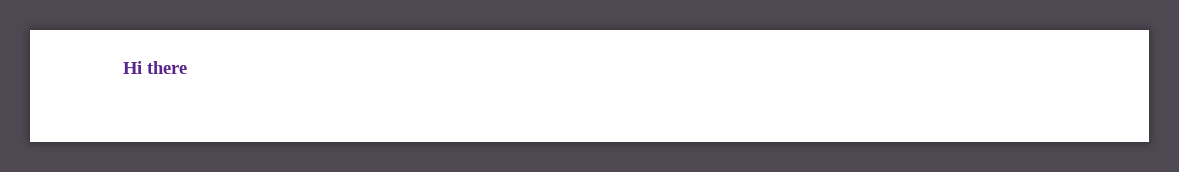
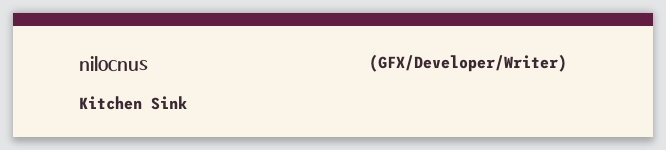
- Hi there
+ nilocnus
+ Kitchen Sink (GFX/Developer/Writer)

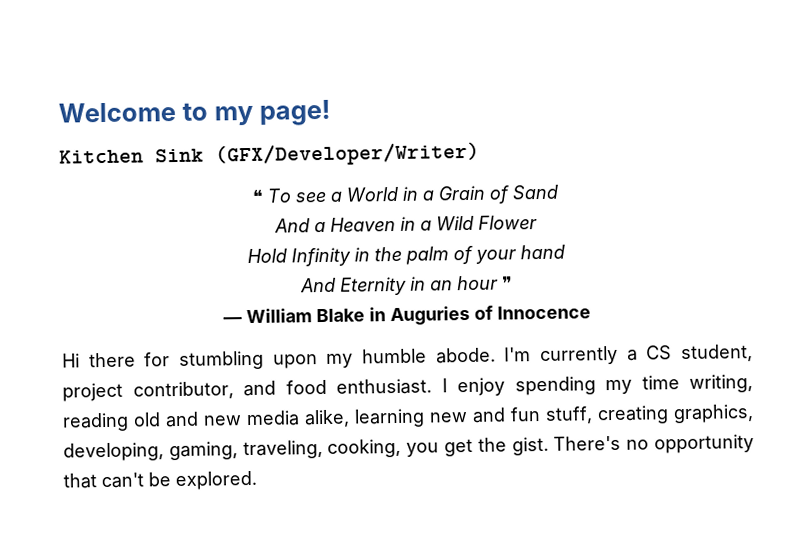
- nilocnus
+ Welcome to my page!
+ ❝ To see a World in a Grain of Sand
+ And a Heaven in a Wild Flower
+ Hold Infinity in the palm of your hand
+ And Eternity in an hour ❞
+ — William Blake in Auguries of Innocence
+ Hi there for stumbling upon my humble abode. I'm currently a CS student, project contributor, and food enthusiast. I enjoy spending my time writing, reading old and new media alike, learning new and fun stuff, creating graphics, developing, gaming, traveling, cooking, you get the gist. There's no opportunity that can't be explored.

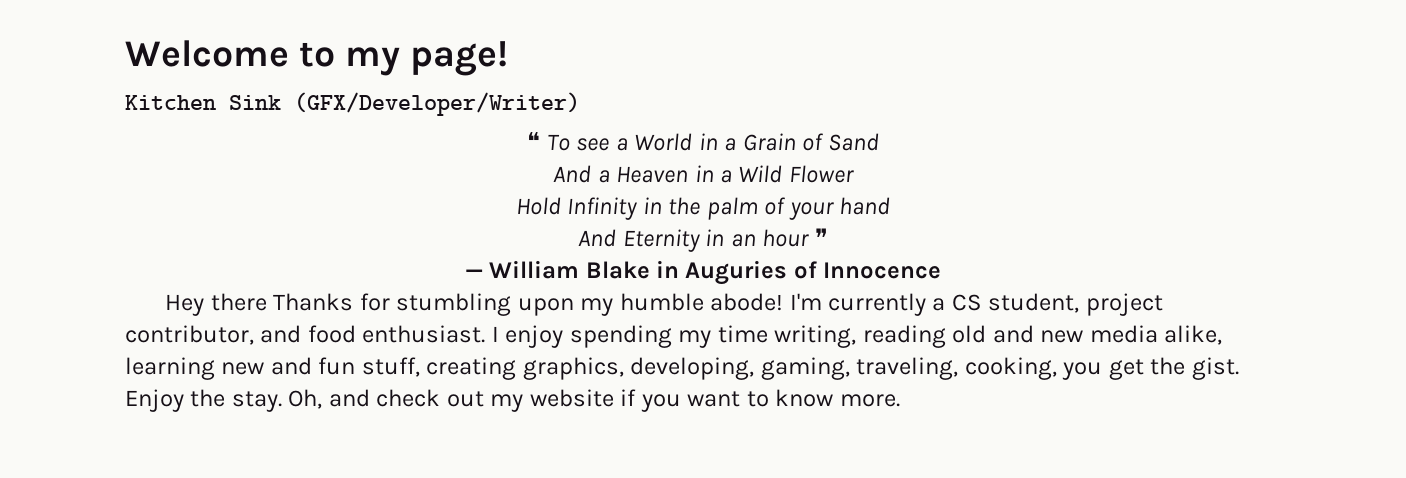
- Hi there for stumbling upon my humble abode.
+ Hey there Thanks for stumbling upon my humble abode!
- There's no opportunity that can't be explored.
+ Enjoy the stay. Oh, and check out my website if you want to know more.

